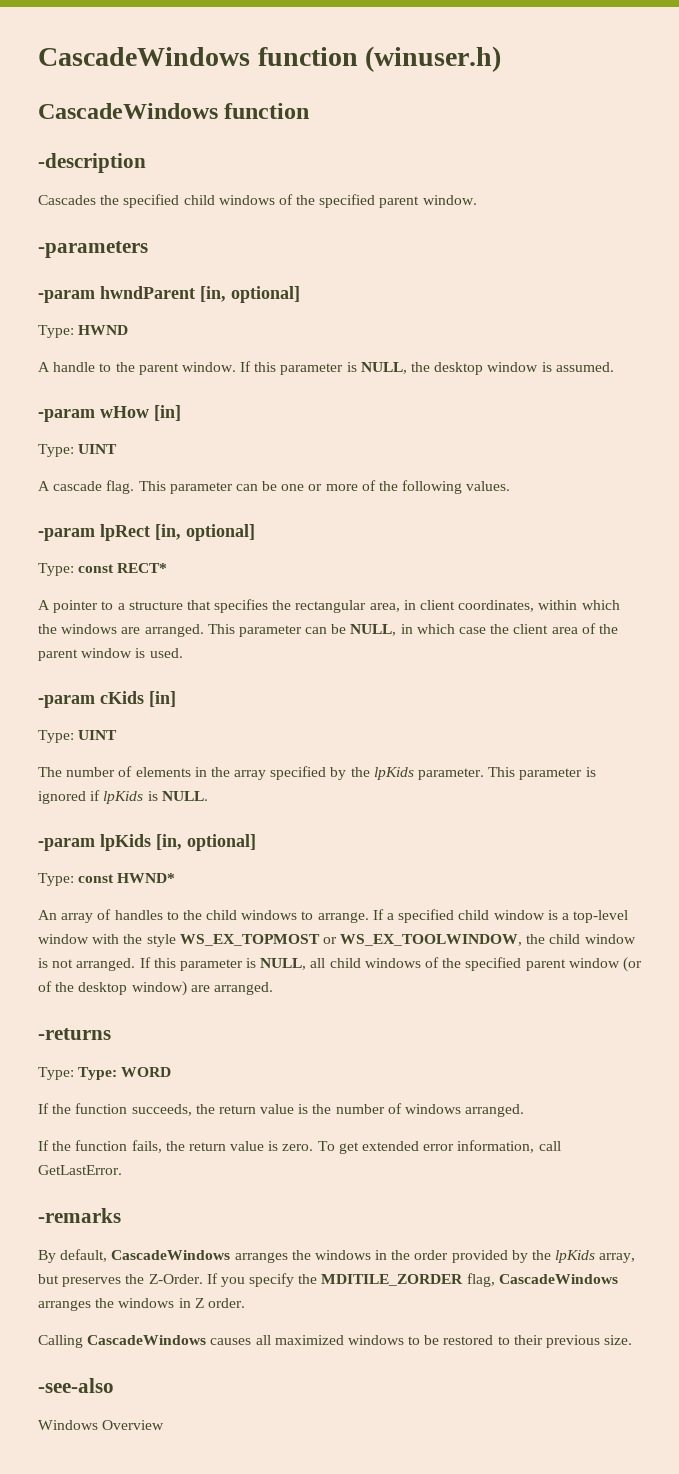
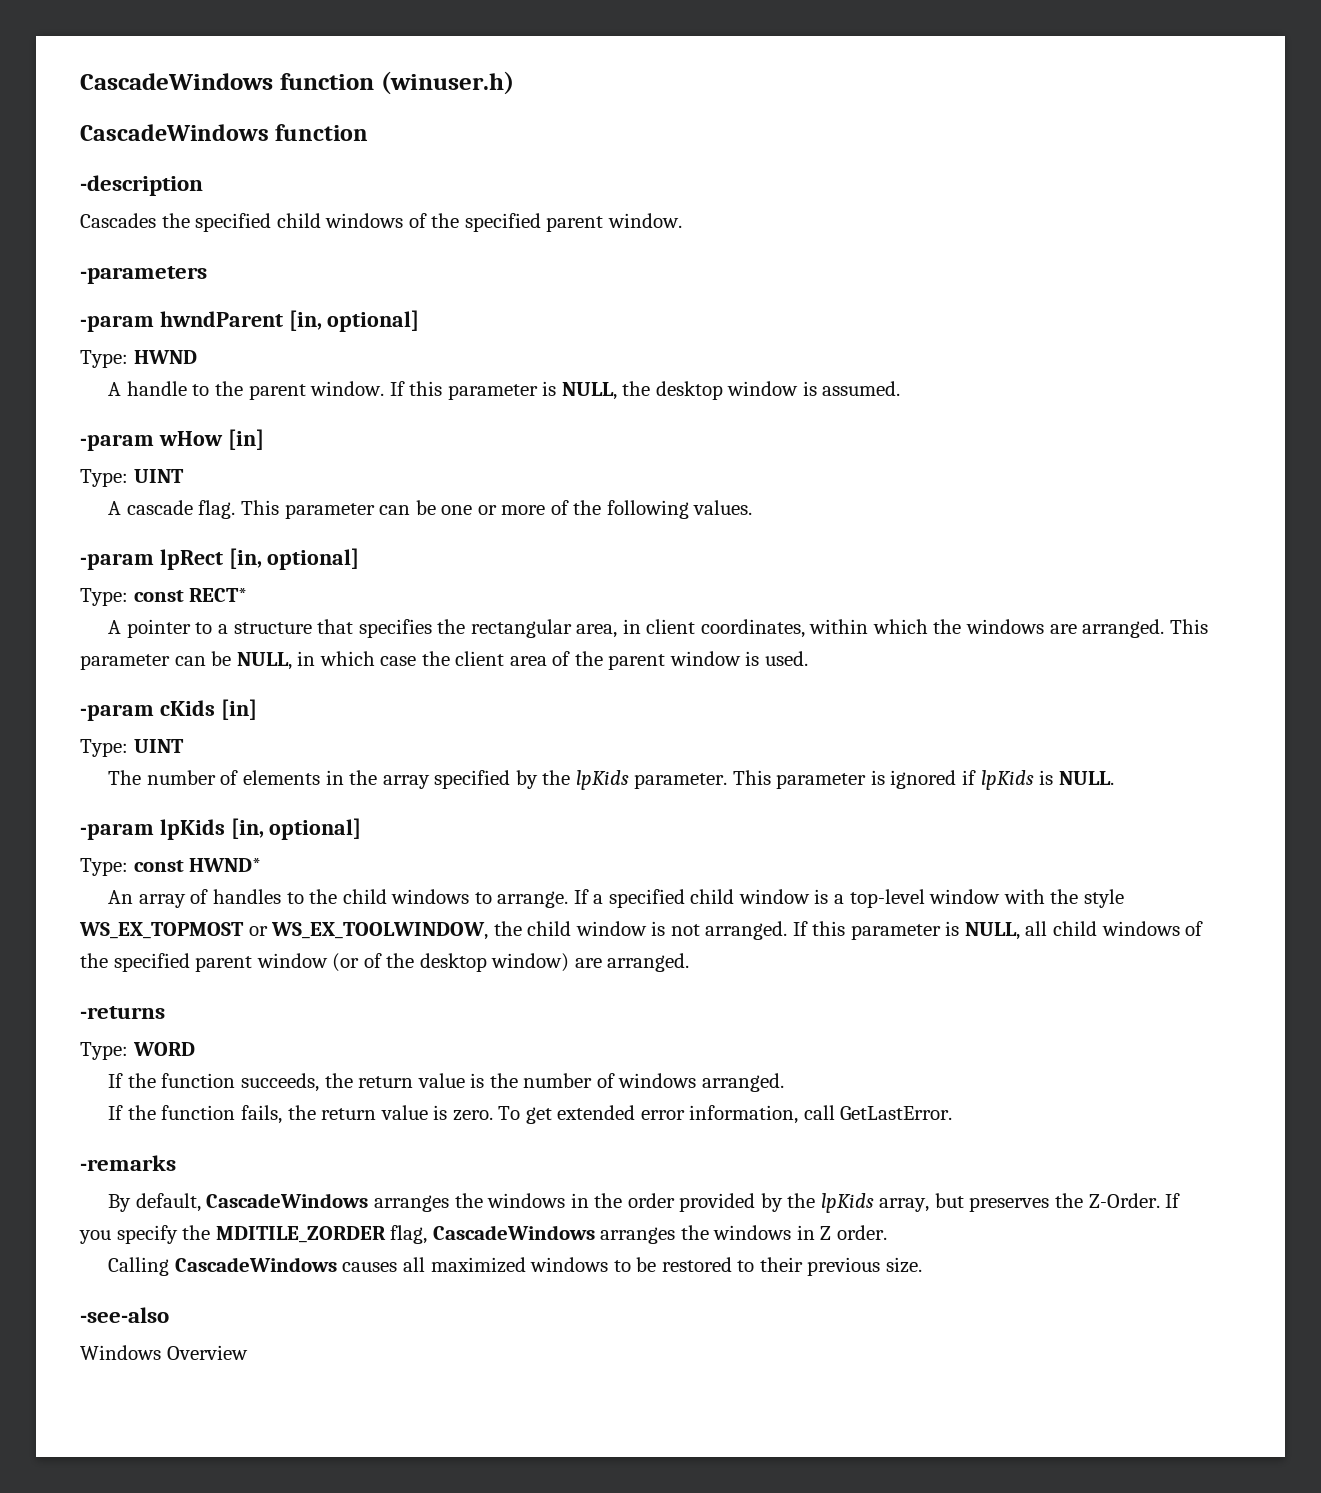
- Type: Type: WORD
+ Type: WORD

